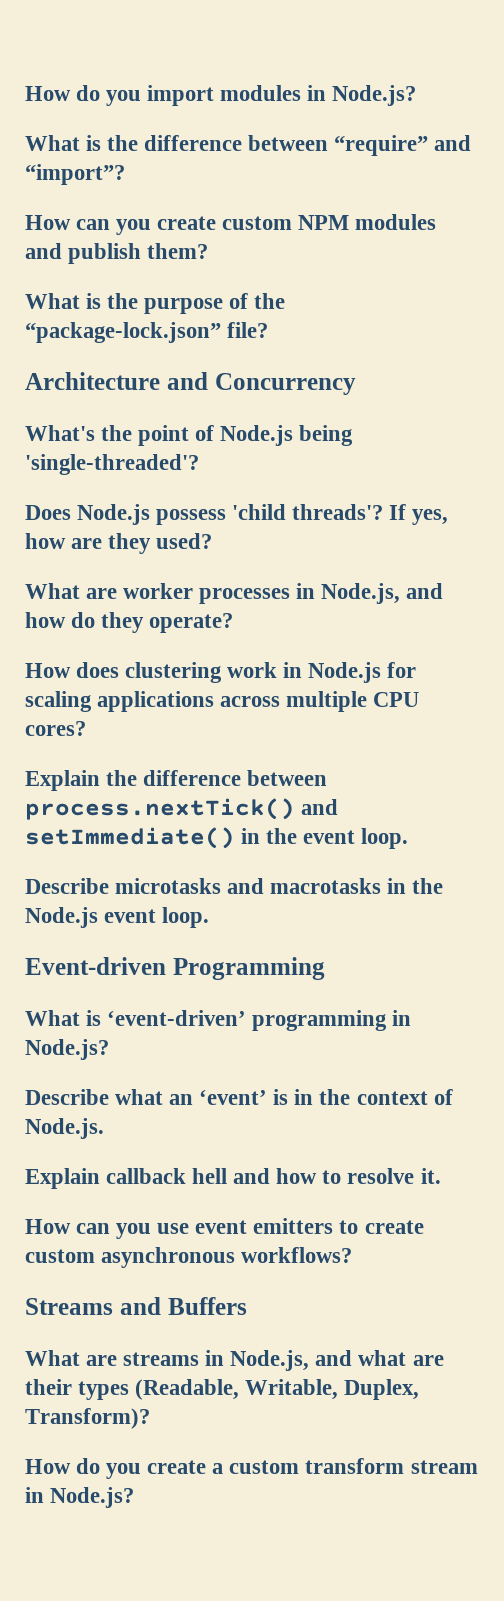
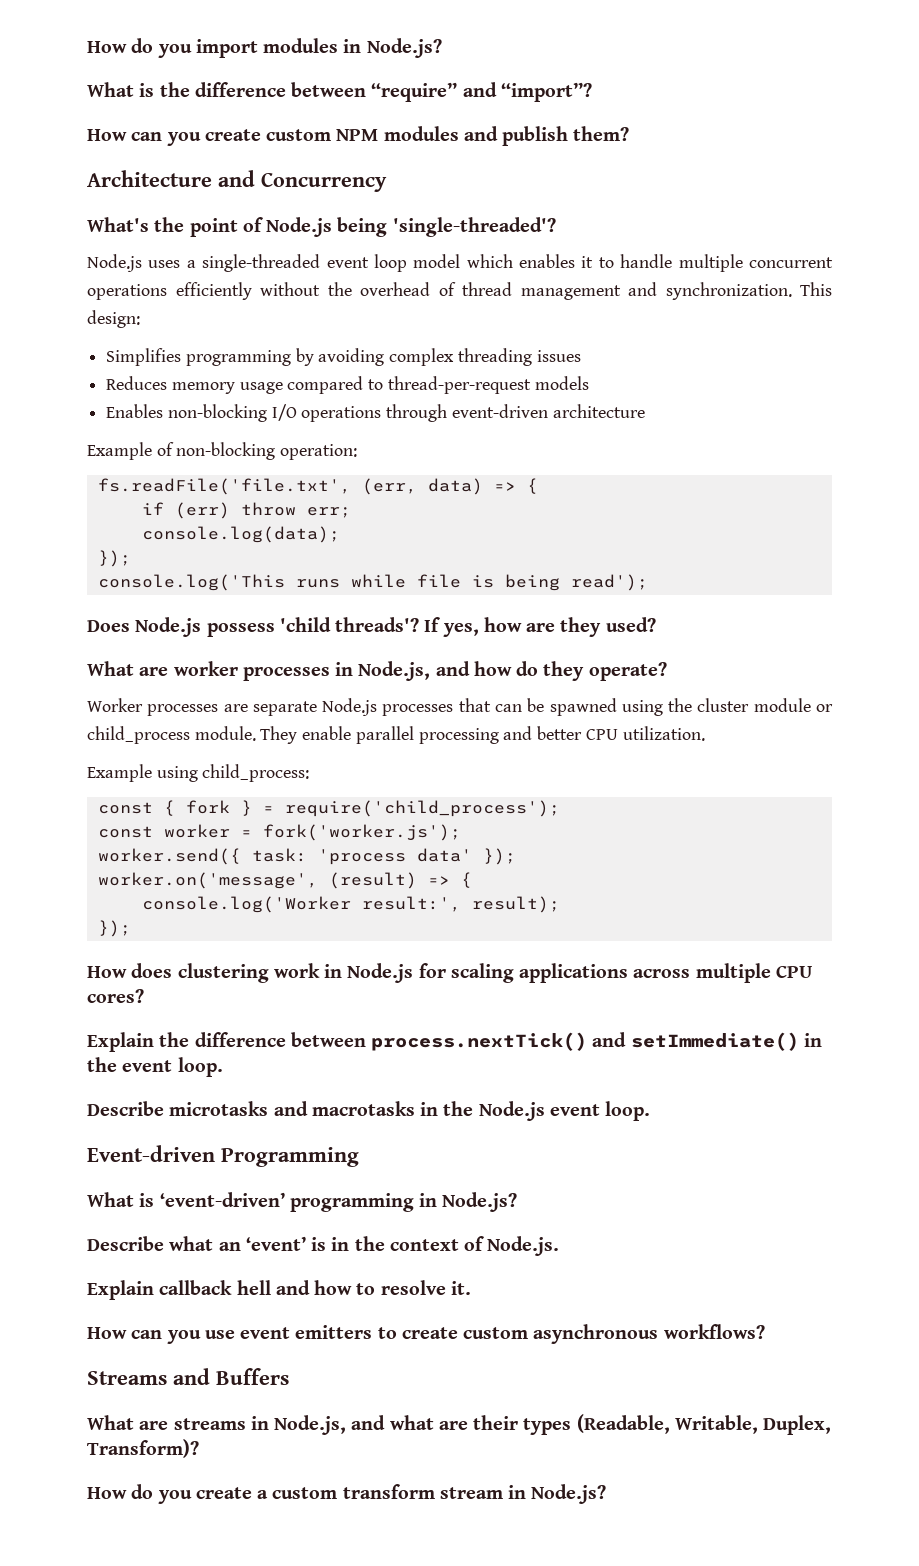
- What is the purpose of the “package-lock.json” file?
+ Node.js uses a single-threaded event loop model which enables it to handle multiple concurrent operations efficiently without the overhead of thread management and synchronization. This design:
+ Simplifies programming by avoiding complex threading issues
+ Reduces memory usage compared to thread-per-request models
+ Enables non-blocking I/O operations through event-driven architecture
+ Example of non-blocking operation:
+ fs.readFile('file.txt', (err, data) => {
+ if (err) throw err;
+ console.log(data);
+ });
+ console.log('This runs while file is being read');
+ Worker processes are separate Node.js processes that can be spawned using the cluster module or child_process module. They enable parallel processing and better CPU utilization.
+ Example using child_process:
+ const { fork } = require('child_process');
+ const worker = fork('worker.js');
+ worker.send({ task: 'process data' });
+ worker.on('message', (result) => {
+ console.log('Worker result:', result);
+ });

